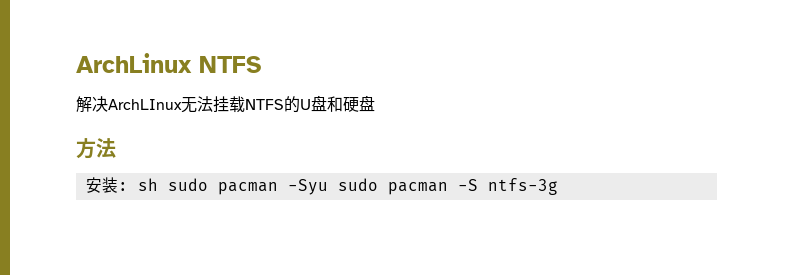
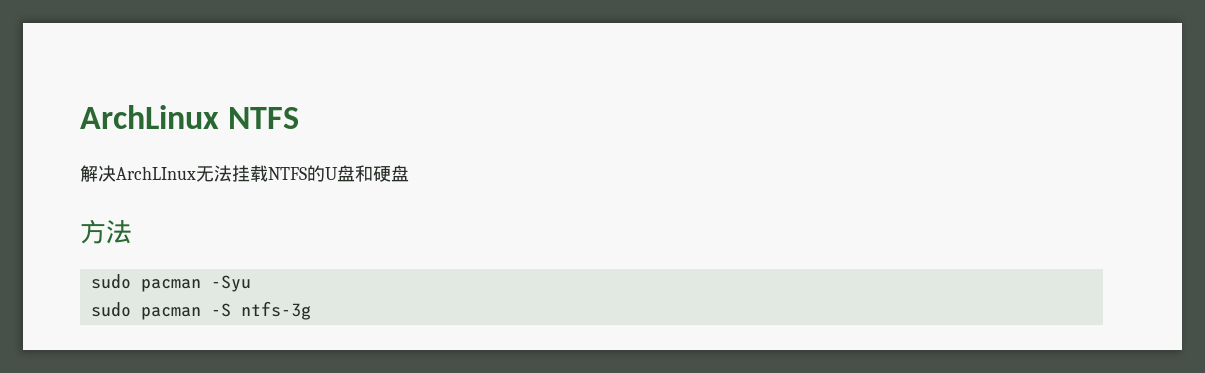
- 安装: sh sudo pacman -Syu sudo pacman -S ntfs-3g
+ sudo pacman -Syu
+ sudo pacman -S ntfs-3g

